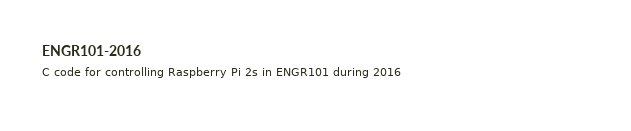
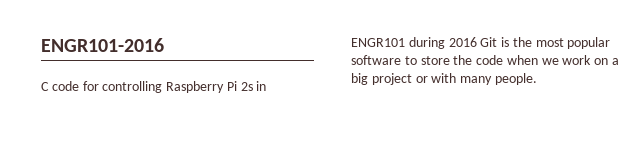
- C code for controlling Raspberry Pi 2s in ENGR101 during 2016
+ C code for controlling Raspberry Pi 2s in ENGR101 during 2016 Git is the most popular software to store the code when we work on a big project or with many people.

